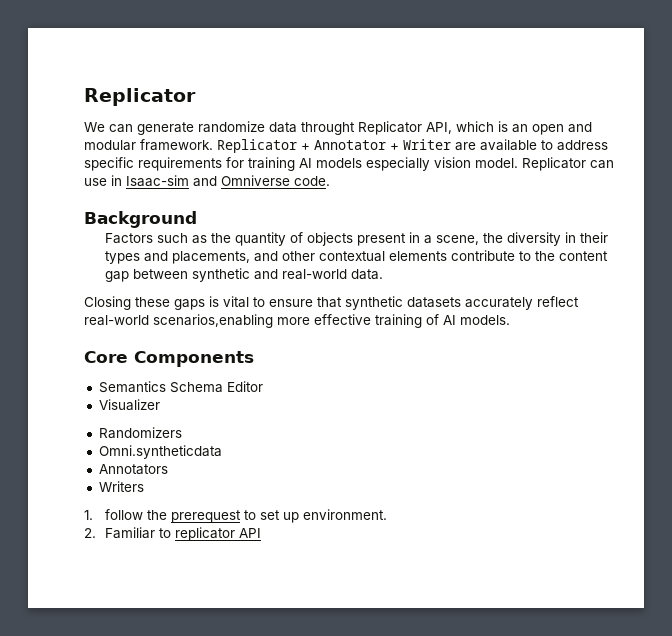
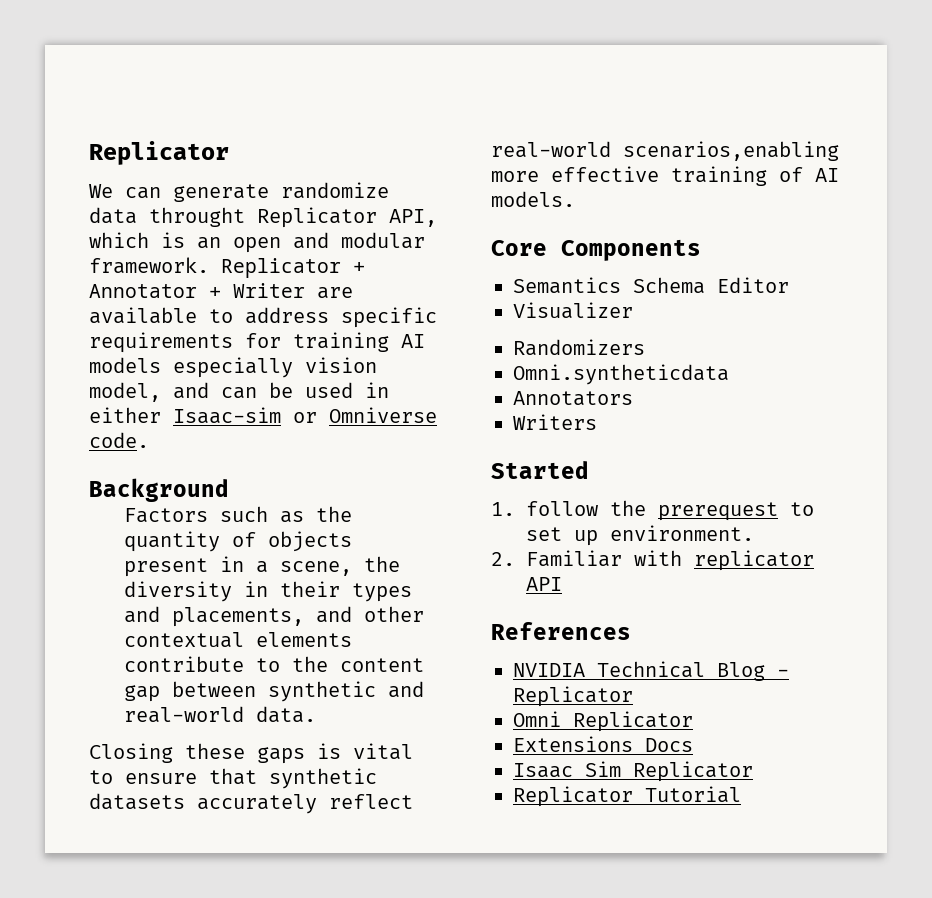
- Replicator + Annotator + Writer are available to address specific requirements for training AI models especially vision model. Replicator can use in Isaac-sim and Omniverse code.
+ Replicator + Annotator + Writer are available to address specific requirements for training AI models especially vision model, and can be used in either Isaac-sim or Omniverse code.
+ Started
- 2. Familiar to replicator API
+ 2. Familiar with replicator API
+ References
+ NVIDIA Technical Blog - Replicator
+ Omni Replicator
+ Extensions Docs
+ Isaac Sim Replicator
+ Replicator Tutorial

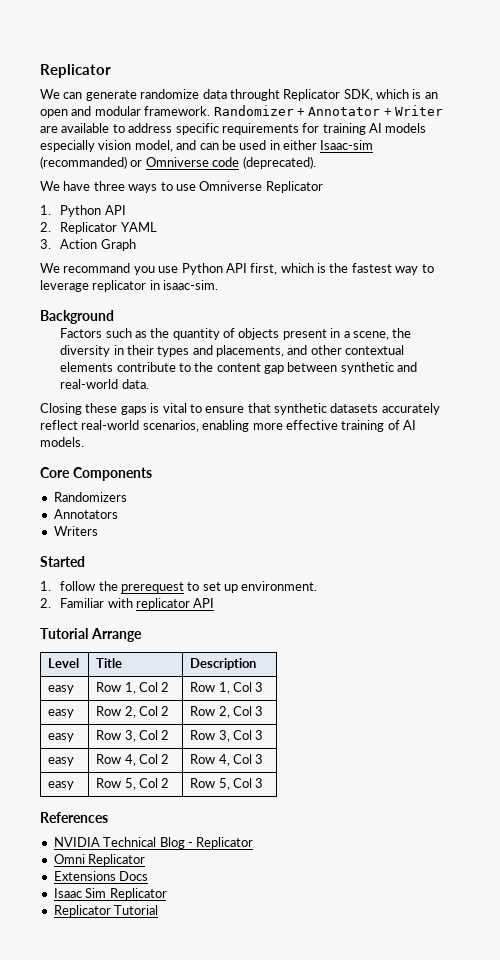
- We can generate randomize data throught Replicator API, which is an open and modular framework.
+ We can generate randomize data throught Replicator SDK, which is an open and modular framework.
- Replicator + Annotator + Writer are available to address specific requirements for training AI models especially vision model, and can be used in either Isaac-sim or Omniverse code.
+ Randomizer + Annotator + Writer are available to address specific requirements for training AI models especially vision model, and can be used in either Isaac-sim (recommanded) or Omniverse code (deprecated).
+ We have three ways to use Omniverse Replicator
+ 1. Python API
+ 2. Replicator YAML
+ 3. Action Graph
+ We recommand you use Python API first, which is the fastest way to leverage replicator in isaac-sim.
- Closing these gaps is vital to ensure that synthetic datasets accurately reflect real-world scenarios,enabling more effective training of AI models.
+ Closing these gaps is vital to ensure that synthetic datasets accurately reflect real-world scenarios, enabling more effective training of AI models.
- Semantics Schema Editor
- Visualizer
- Omni.syntheticdata
+ Tutorial Arrange
+ Level | Title | Description
+ easy | Row 1, Col 2 | Row 1, Col 3
+ easy | Row 2, Col 2 | Row 2, Col 3
+ easy | Row 3, Col 2 | Row 3, Col 3
+ easy | Row 4, Col 2 | Row 4, Col 3
+ easy | Row 5, Col 2 | Row 5, Col 3

